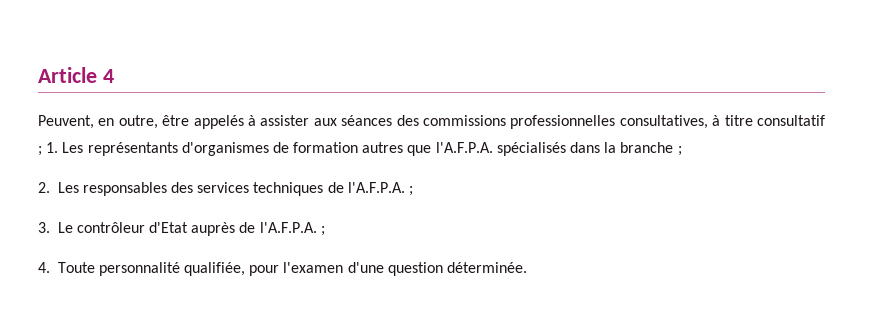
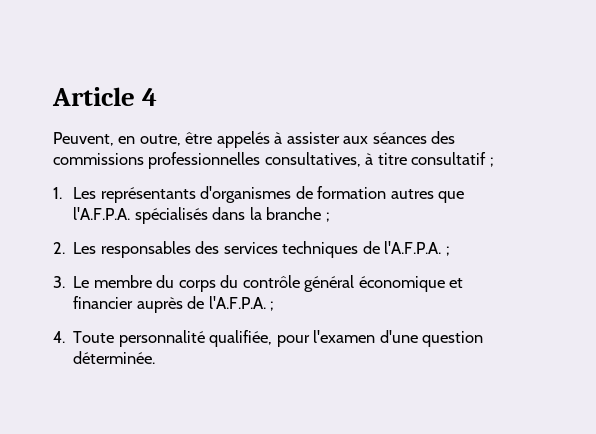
- Peuvent, en outre, être appelés à assister aux séances des commissions professionnelles consultatives, à titre consultatif ; 1. Les représentants d'organismes de formation autres que l'A.F.P.A. spécialisés dans la branche ;
+ Peuvent, en outre, être appelés à assister aux séances des commissions professionnelles consultatives, à titre consultatif ;
+ 1. Les représentants d'organismes de formation autres que l'A.F.P.A. spécialisés dans la branche ;
- 3. Le contrôleur d'Etat auprès de l'A.F.P.A. ;
+ 3. Le membre du corps du contrôle général économique et financier auprès de l'A.F.P.A. ;

